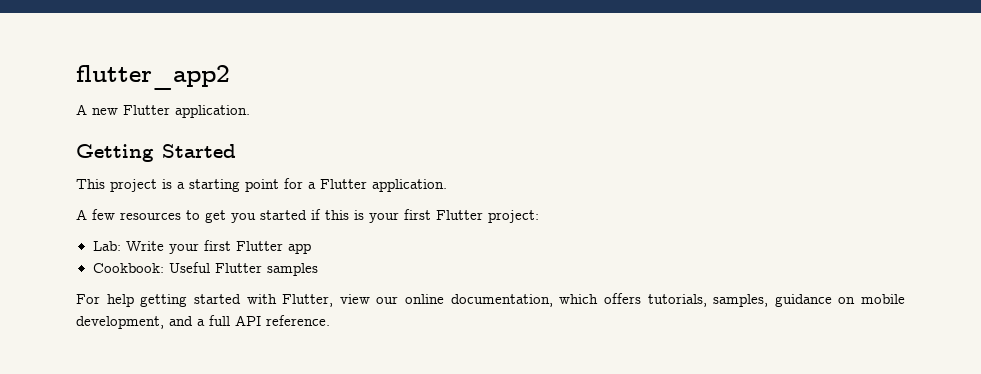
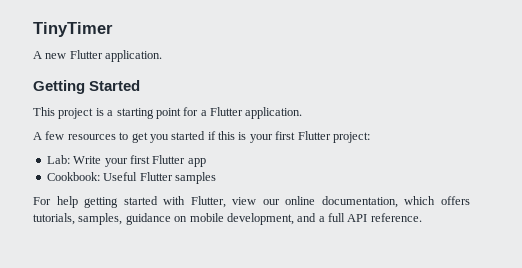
- flutter_app2
+ TinyTimer

